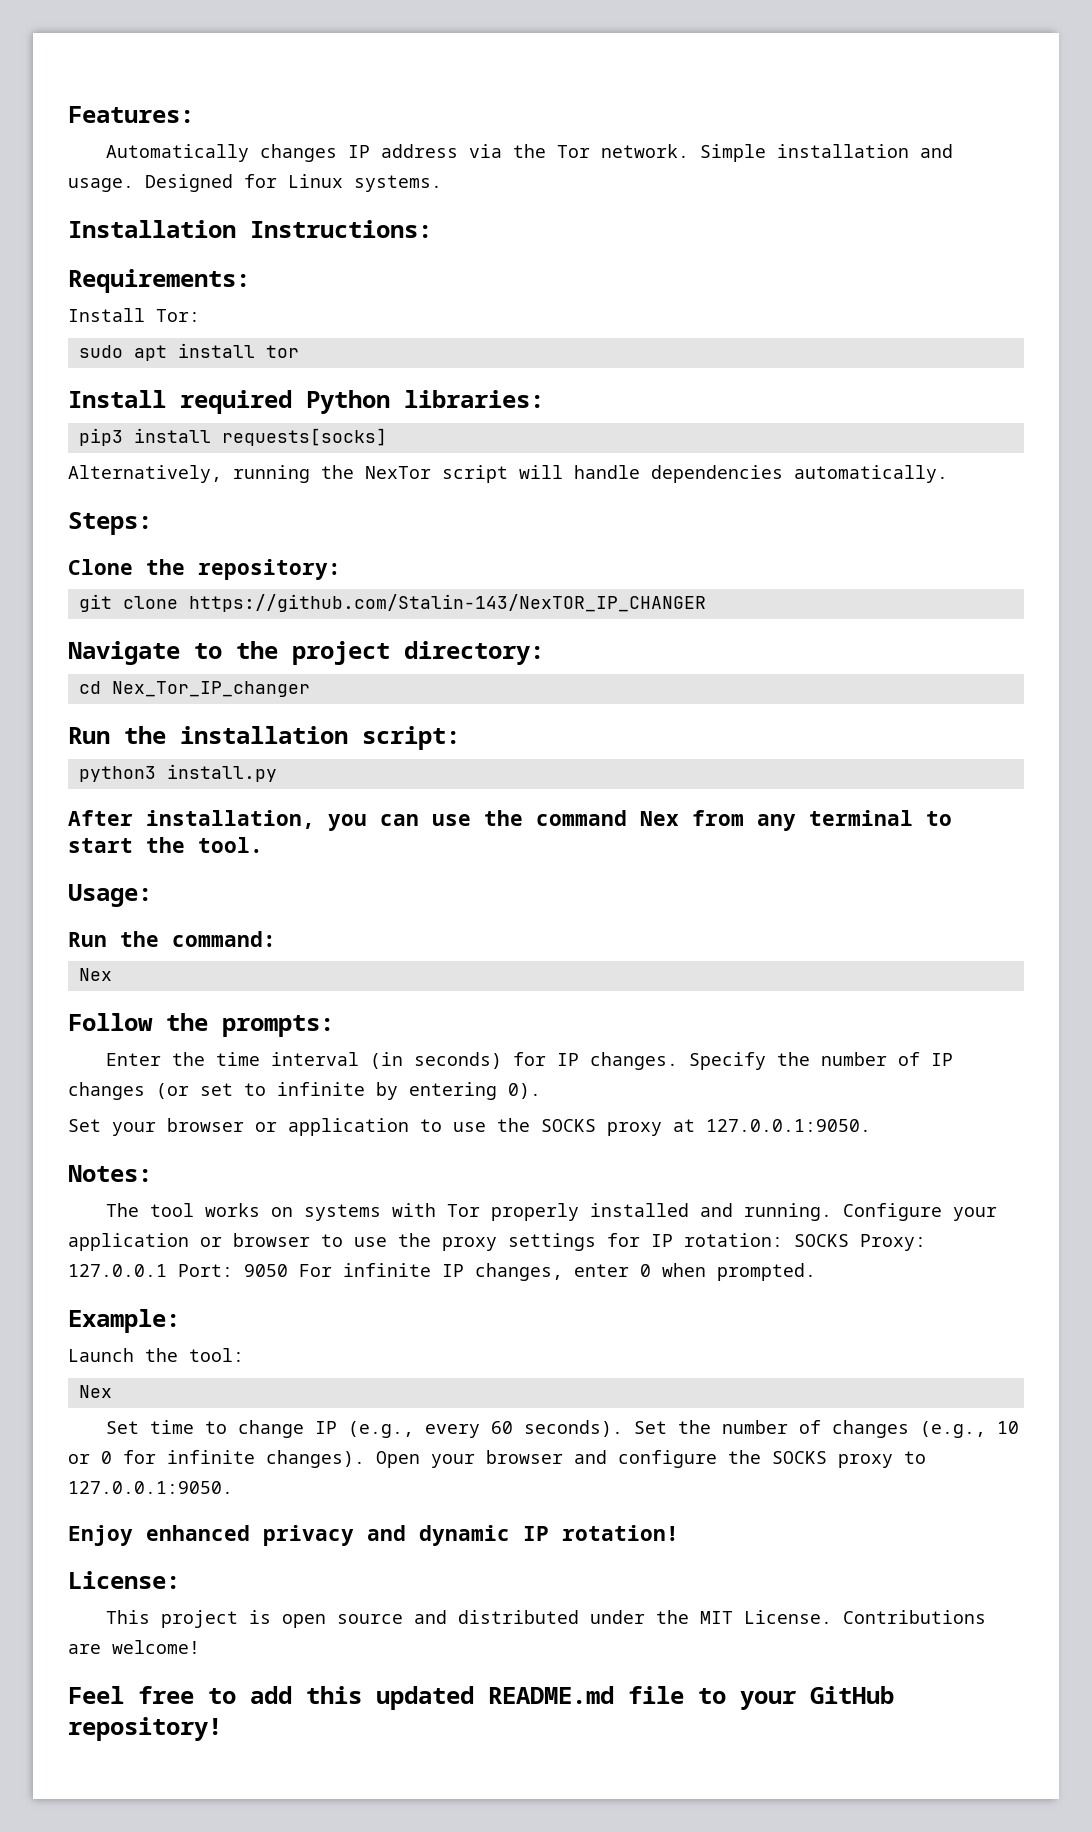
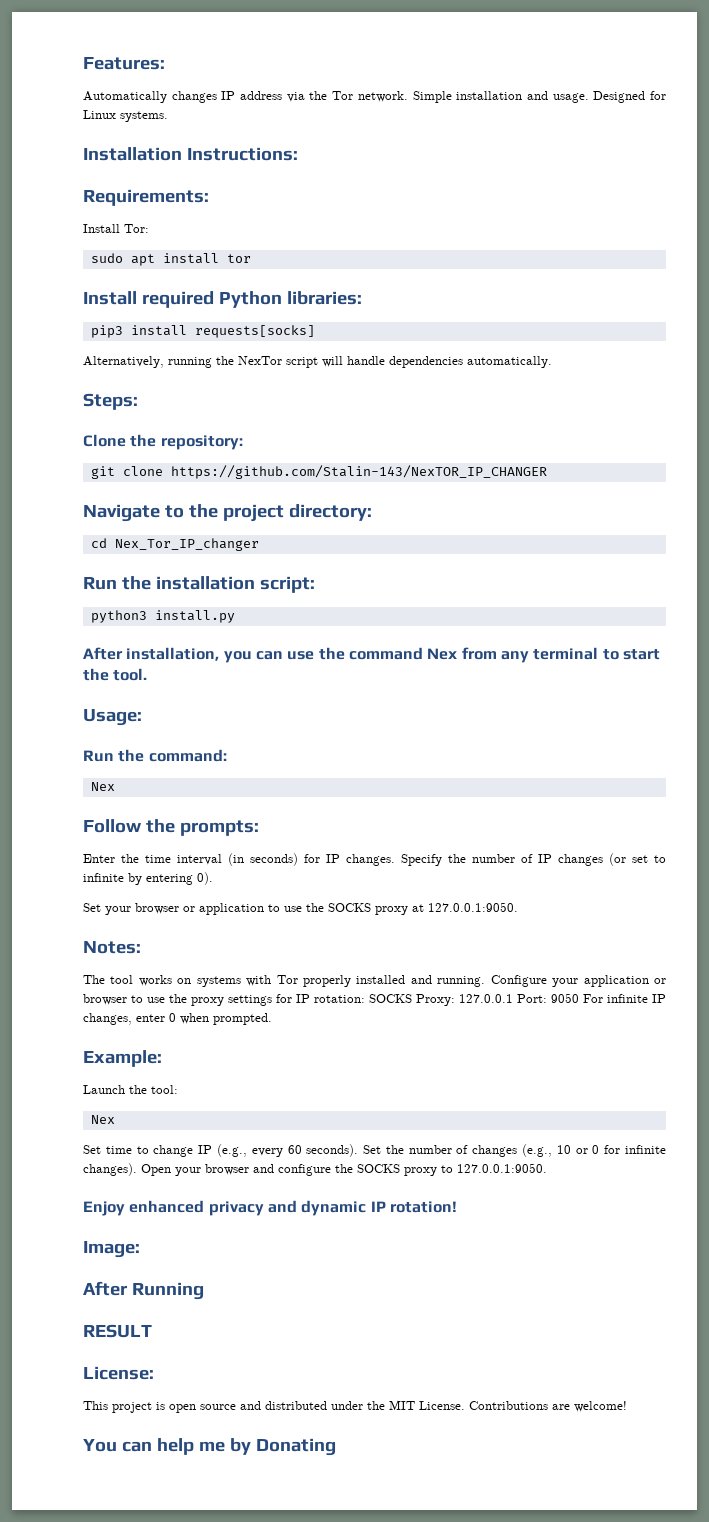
+ Image:
+ After Running
+ RESULT
- Feel free to add this updated README.md file to your GitHub repository!
+ You can help me by Donating

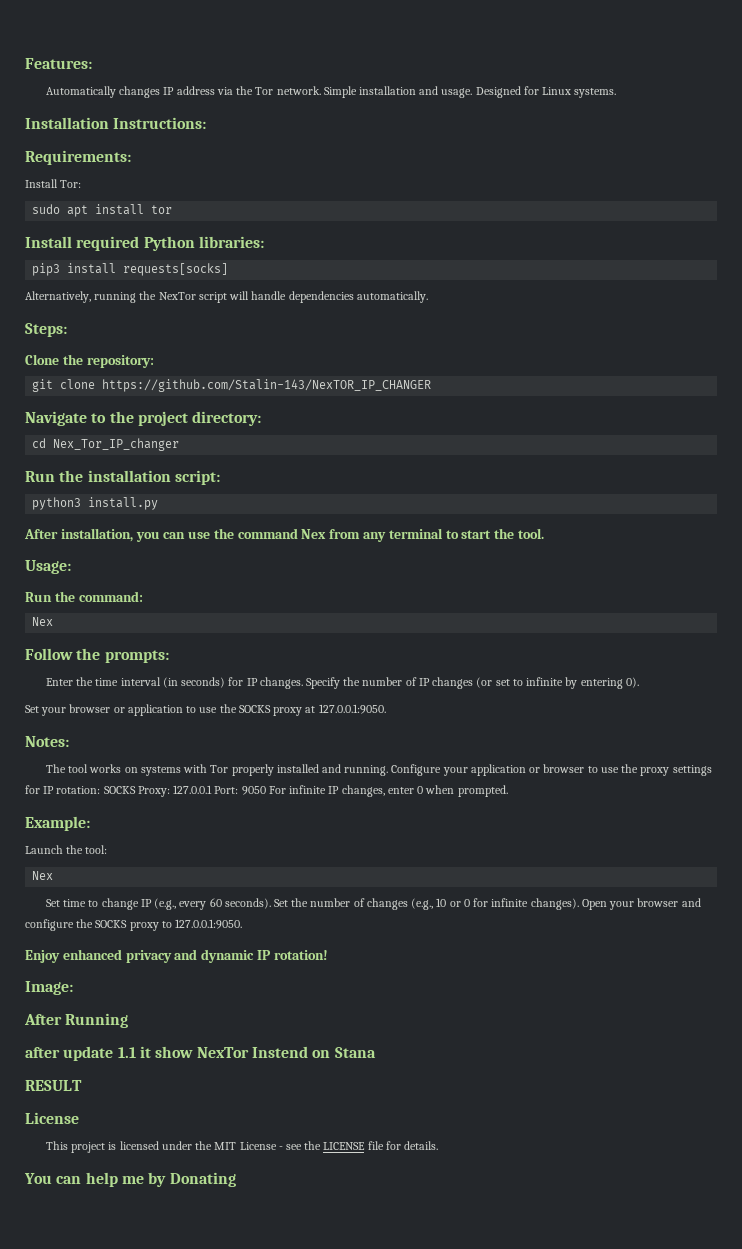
+ after update 1.1 it show NexTor Instend on Stana
  RESULT
- License:
+ License
- This project is open source and distributed under the MIT License. Contributions are welcome!
+ This project is licensed under the MIT License - see the LICENSE file for details.

